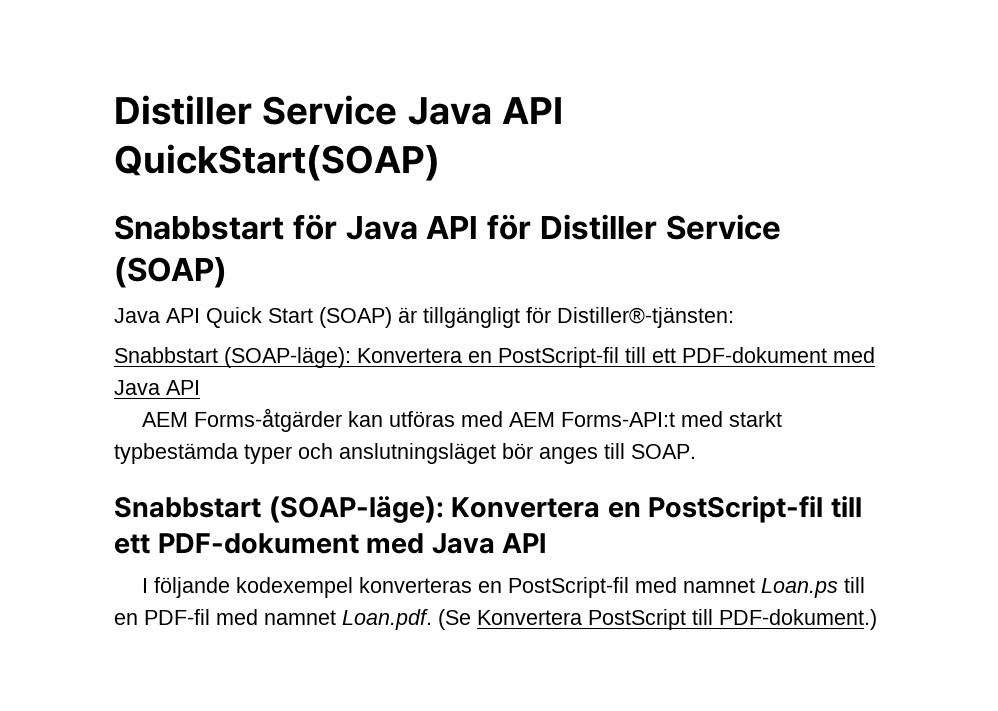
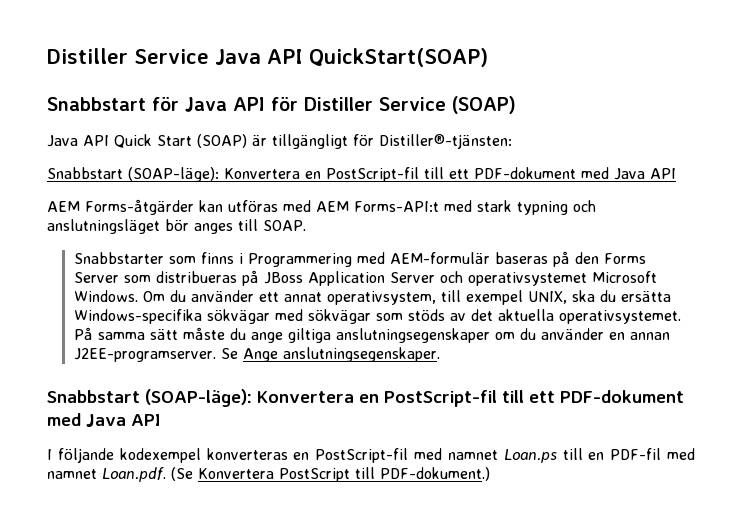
- AEM Forms-åtgärder kan utföras med AEM Forms-API:t med starkt typbestämda typer och anslutningsläget bör anges till SOAP.
+ AEM Forms-åtgärder kan utföras med AEM Forms-API:t med stark typning och anslutningsläget bör anges till SOAP.
+ Snabbstarter som finns i Programmering med AEM-formulär baseras på den Forms Server som distribueras på JBoss Application Server och operativsystemet Microsoft Windows. Om du använder ett annat operativsystem, till exempel UNIX, ska du ersätta Windows-specifika sökvägar med sökvägar som stöds av det aktuella operativsystemet. På samma sätt måste du ange giltiga anslutningsegenskaper om du använder en annan J2EE-programserver. Se Ange anslutningsegenskaper.

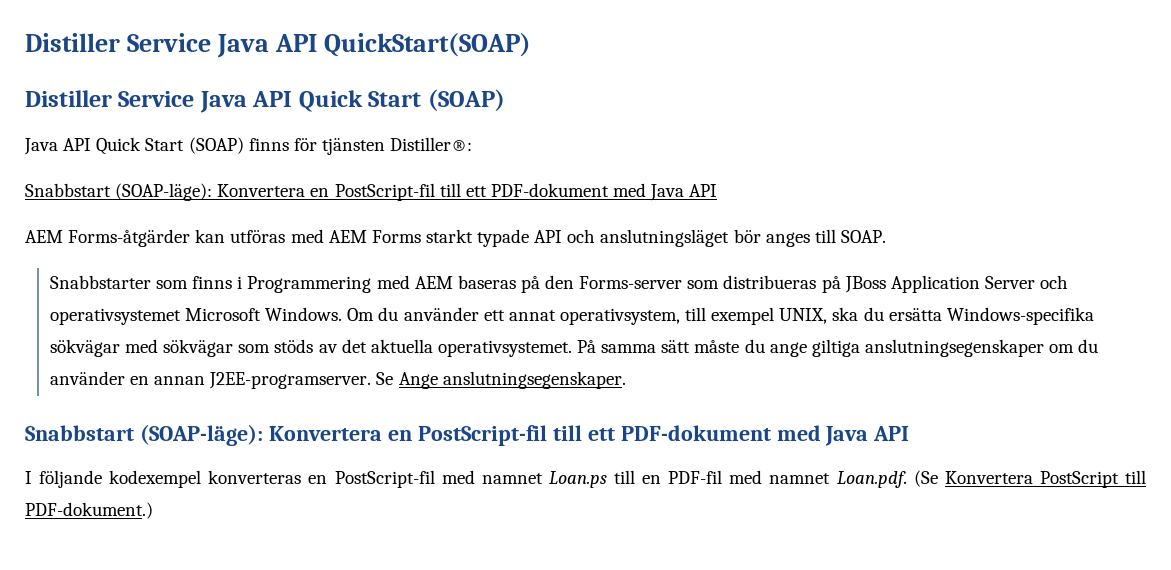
- Snabbstart för Java API för Distiller Service (SOAP)
+ Distiller Service Java API Quick Start (SOAP)
- Java API Quick Start (SOAP) är tillgängligt för Distiller®-tjänsten:
+ Java API Quick Start (SOAP) finns för tjänsten Distiller®:
- AEM Forms-åtgärder kan utföras med AEM Forms-API:t med stark typning och anslutningsläget bör anges till SOAP.
+ AEM Forms-åtgärder kan utföras med AEM Forms starkt typade API och anslutningsläget bör anges till SOAP.
- Snabbstarter som finns i Programmering med AEM-formulär baseras på den Forms Server som distribueras på JBoss Application Server och operativsystemet Microsoft Windows.
+ Snabbstarter som finns i Programmering med AEM baseras på den Forms-server som distribueras på JBoss Application Server och operativsystemet Microsoft Windows.

